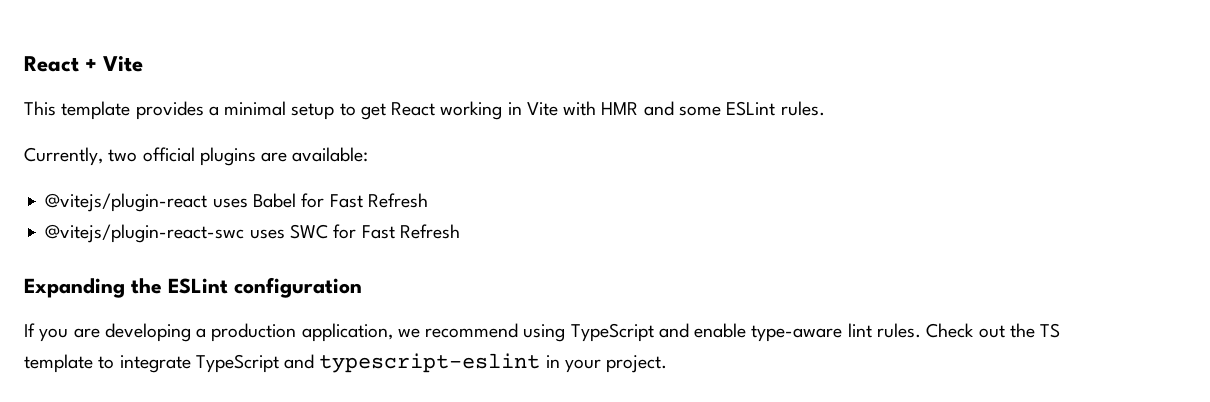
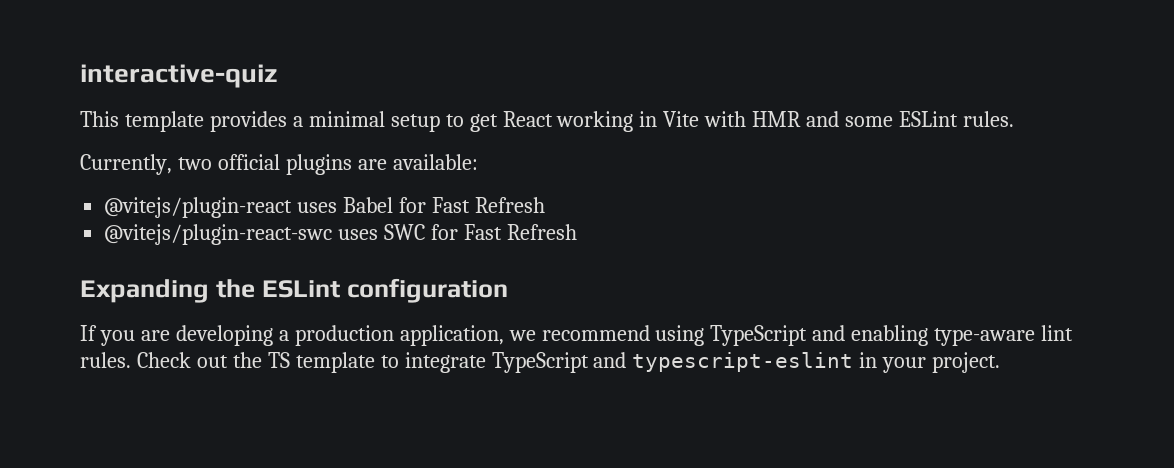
- React + Vite
+ interactive-quiz
- If you are developing a production application, we recommend using TypeScript and enable type-aware lint rules.
+ If you are developing a production application, we recommend using TypeScript and enabling type-aware lint rules.

